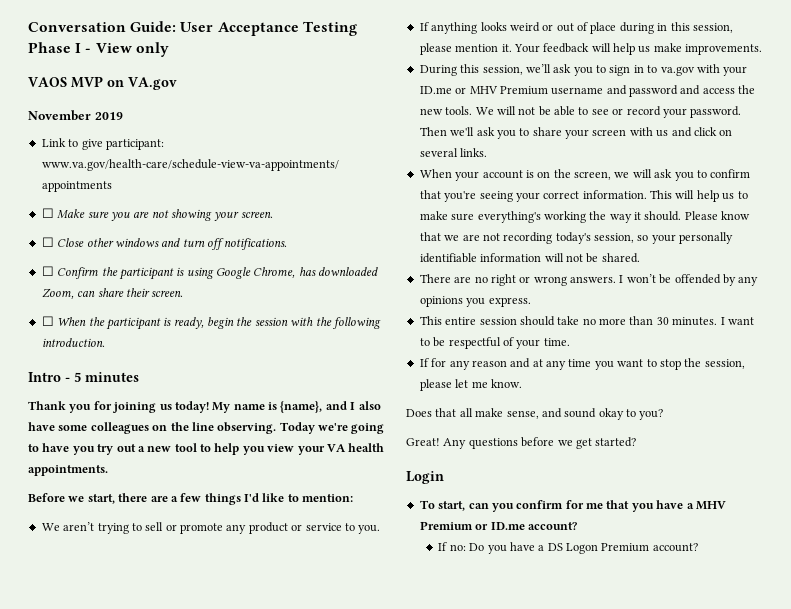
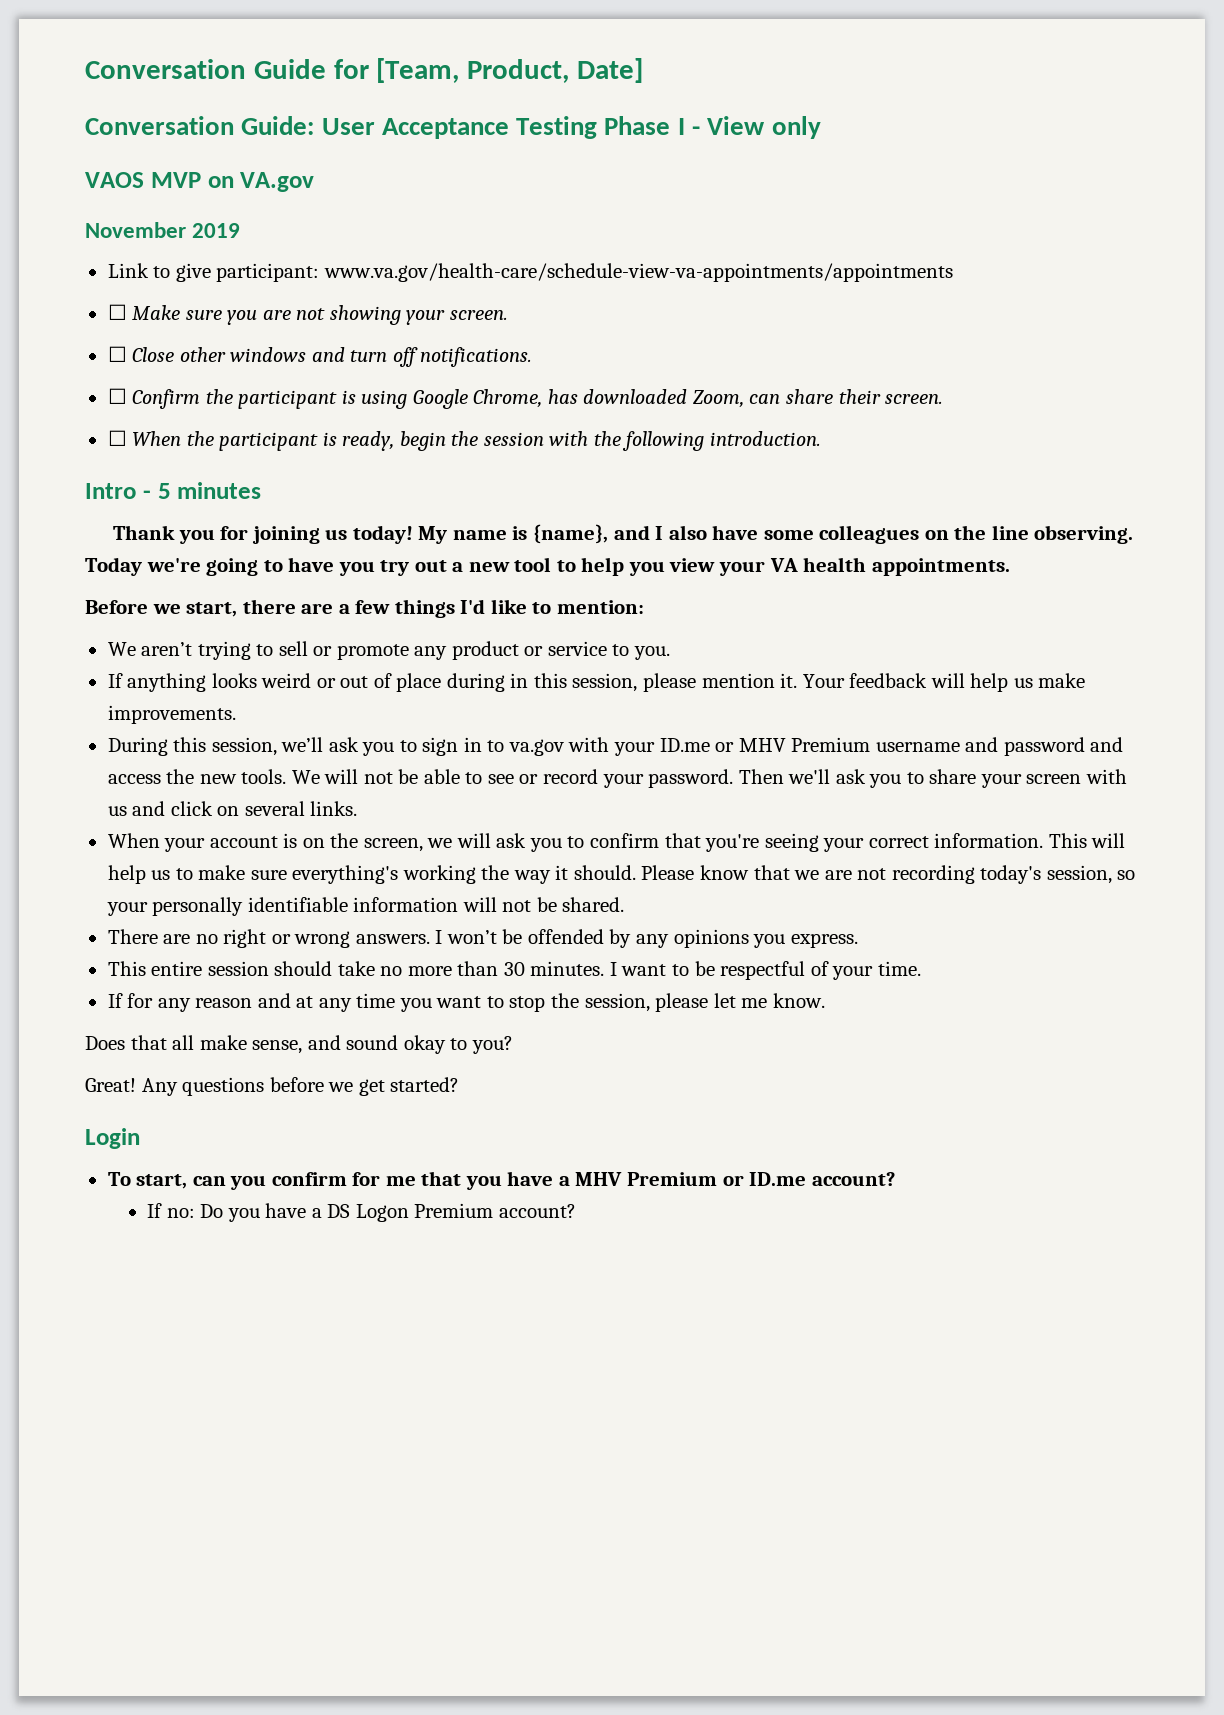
+ Conversation Guide for [Team, Product, Date]

